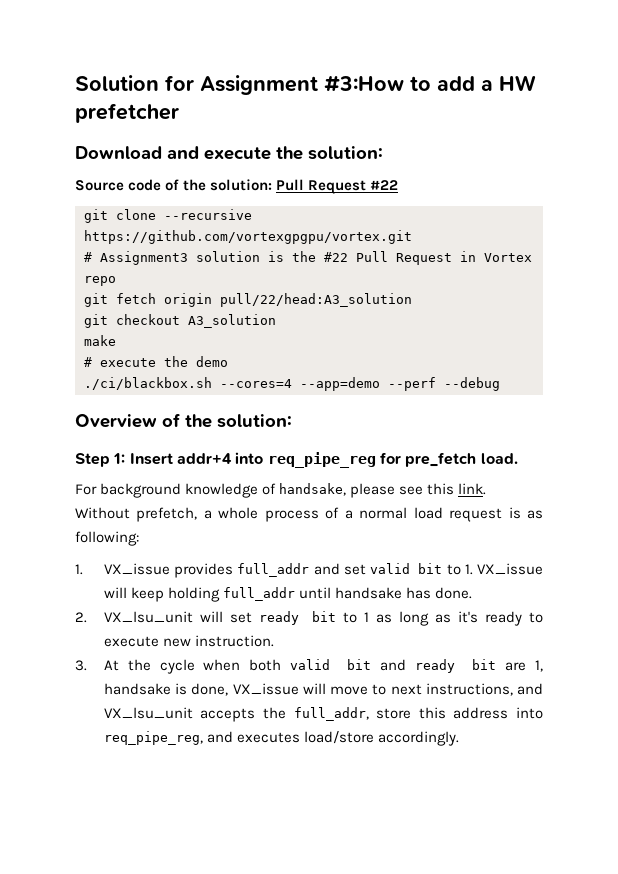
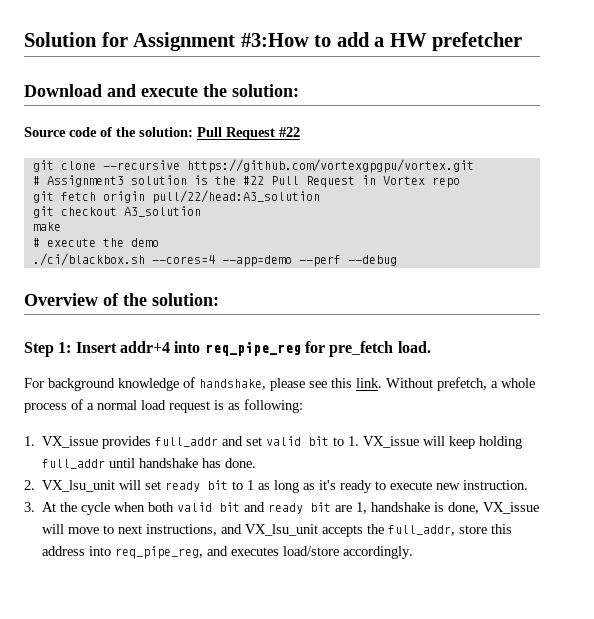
- For background knowledge of handsake, please see this link.
+ For background knowledge of handshake, please see this link.
- 1. VX_issue provides full_addr and set valid bit to 1. VX_issue will keep holding full_addr until handsake has done.
+ 1. VX_issue provides full_addr and set valid bit to 1. VX_issue will keep holding full_addr until handshake has done.
- 3. At the cycle when both valid bit and ready bit are 1, handsake is done, VX_issue will move to next instructions, and VX_lsu_unit accepts the full_addr, store this address into req_pipe_reg, and executes load/store accordingly.
+ 3. At the cycle when both valid bit and ready bit are 1, handshake is done, VX_issue will move to next instructions, and VX_lsu_unit accepts the full_addr, store this address into req_pipe_reg, and executes load/store accordingly.

